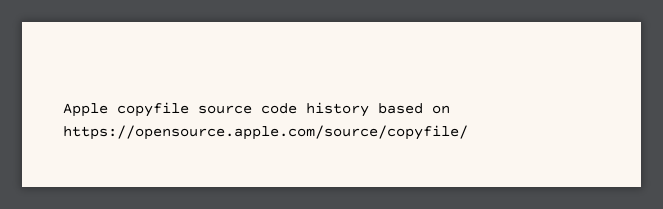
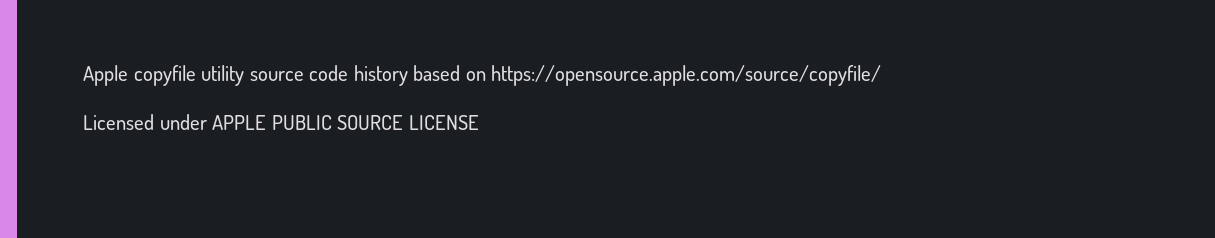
- Apple copyfile source code history based on https://opensource.apple.com/source/copyfile/
+ Apple copyfile utility source code history based on https://opensource.apple.com/source/copyfile/
+ Licensed under APPLE PUBLIC SOURCE LICENSE

